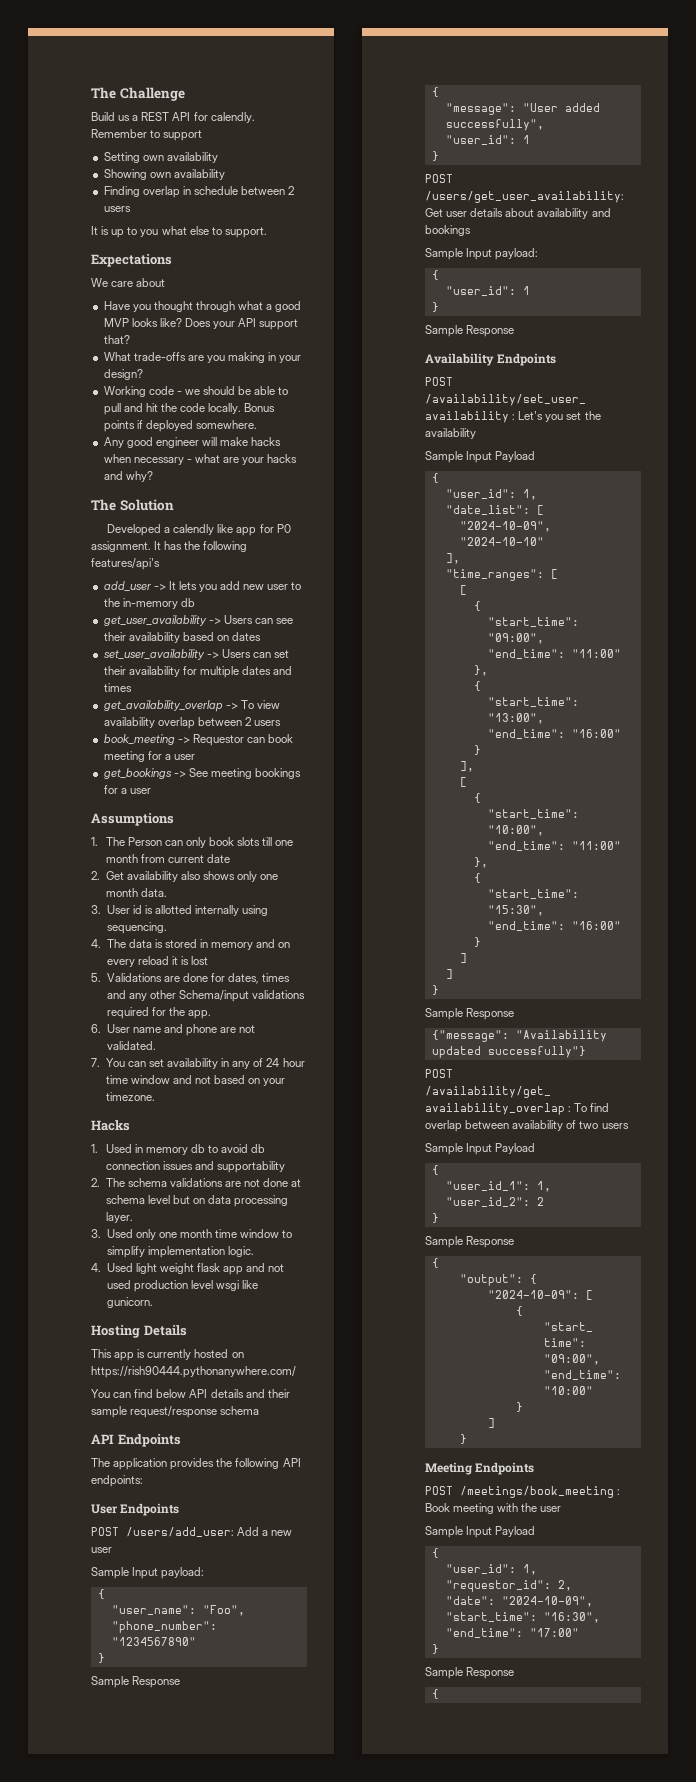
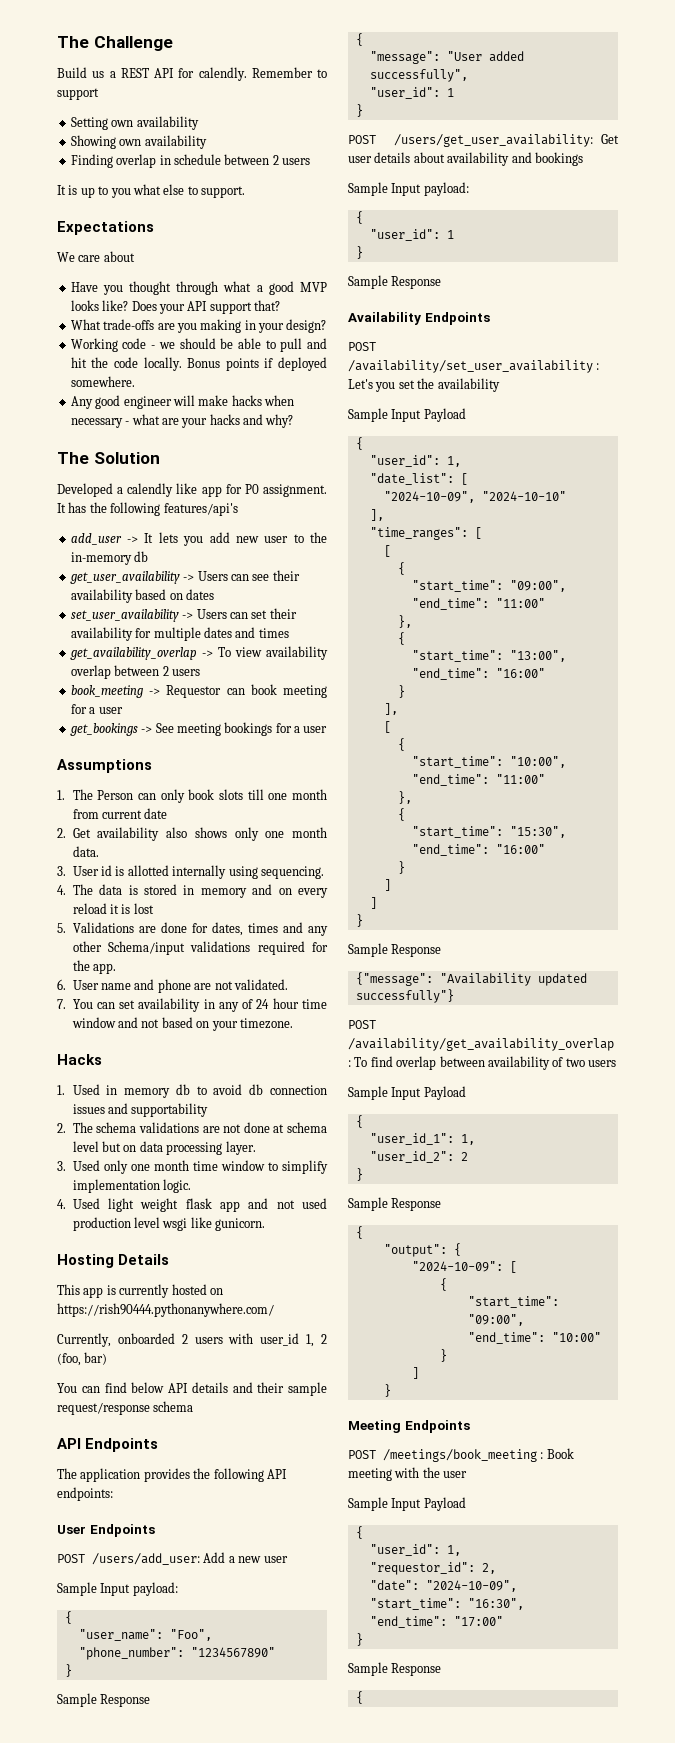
+ Currently, onboarded 2 users with user_id 1, 2 (foo, bar)

